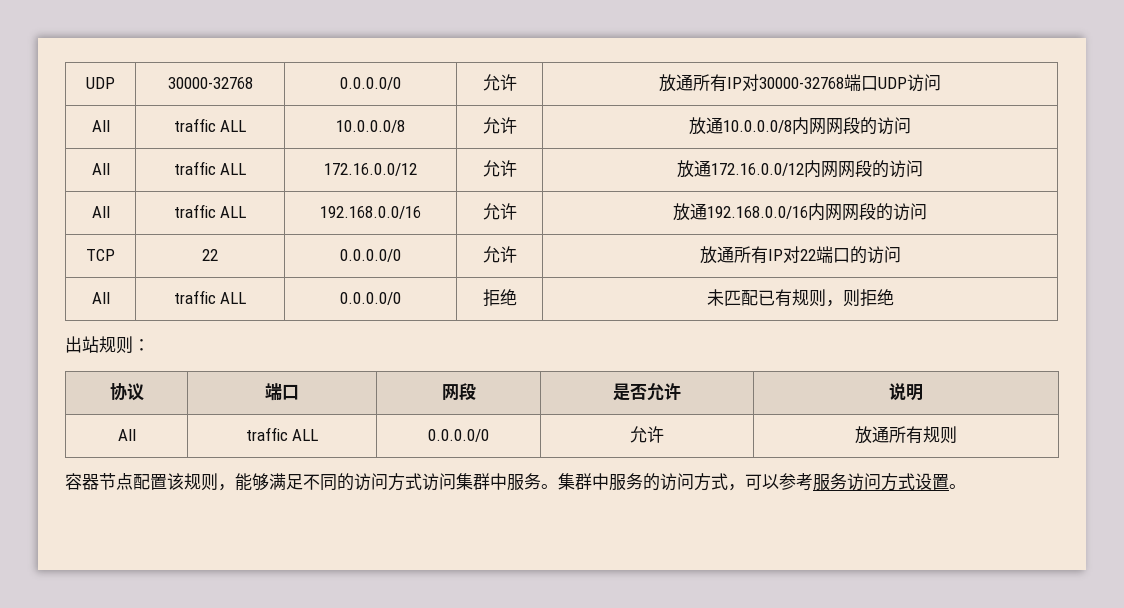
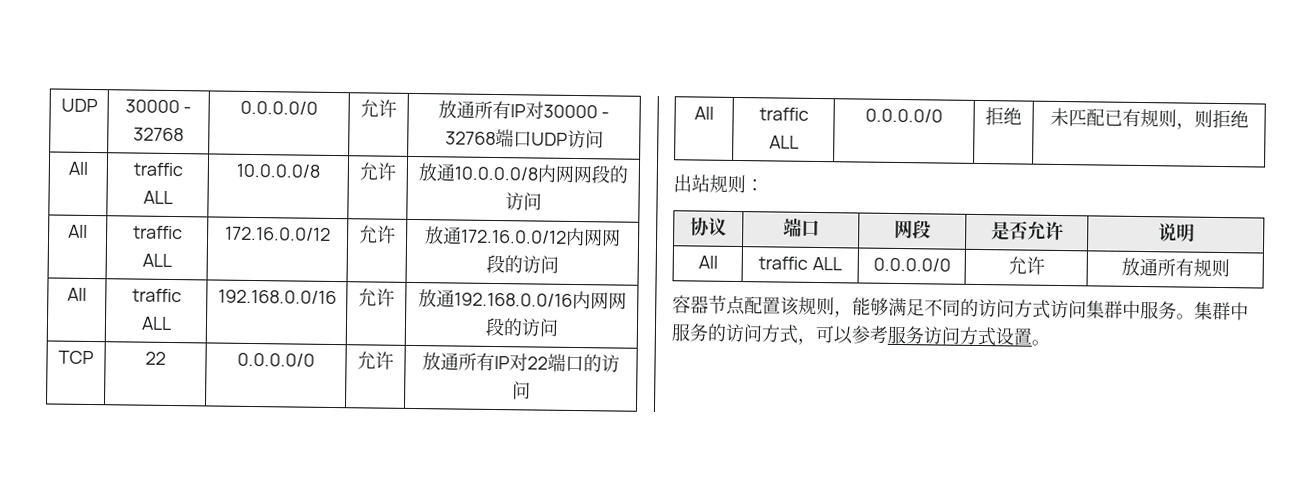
- UDP | 30000-32768 | 0.0.0.0/0 | 允许 | 放通所有IP对30000-32768端口UDP访问
+ UDP | 30000 - 32768 | 0.0.0.0/0 | 允许 | 放通所有IP对30000 - 32768端口UDP访问

